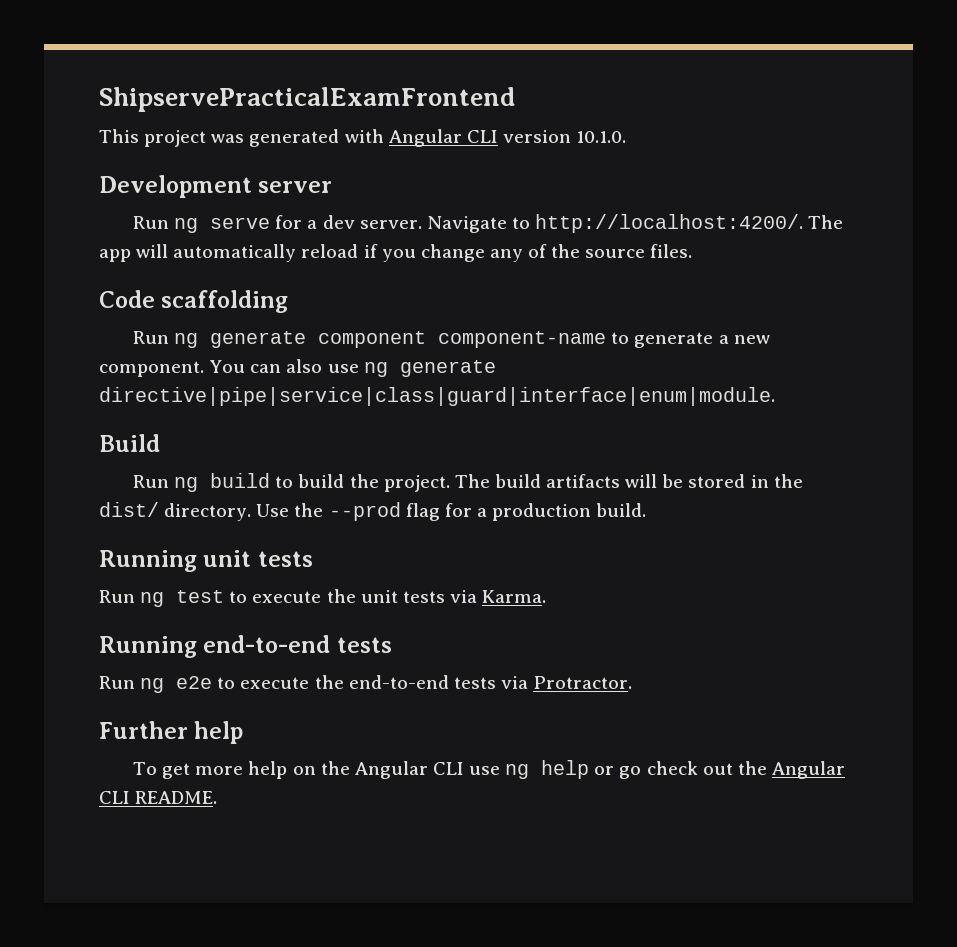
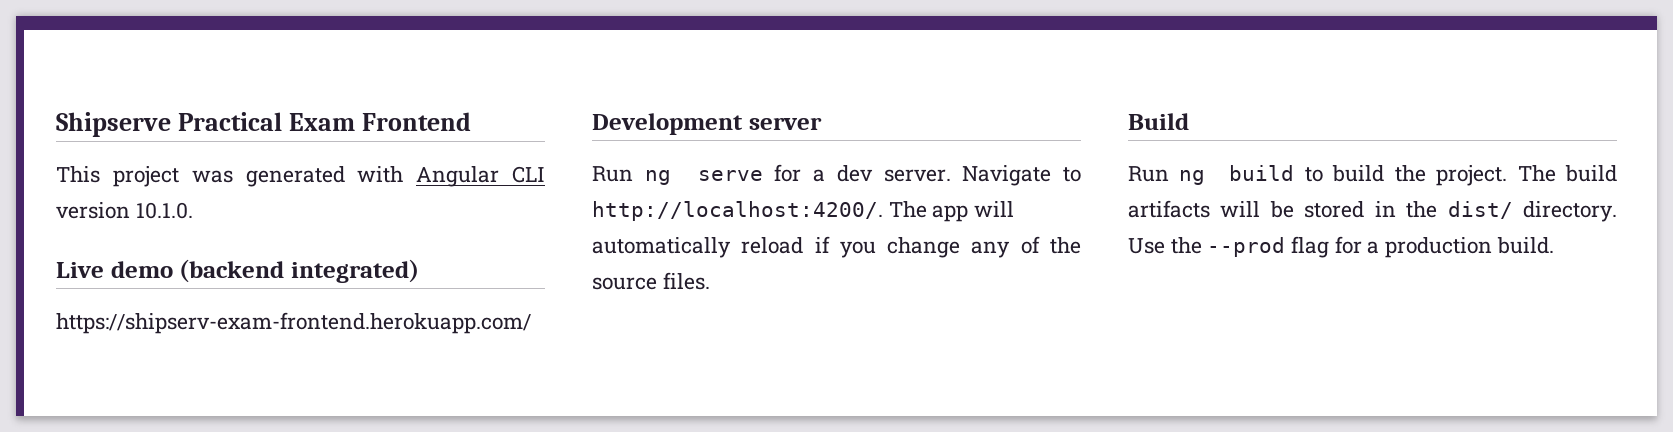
- ShipservePracticalExamFrontend
+ Shipserve Practical Exam Frontend
+ Live demo (backend integrated)
+ https://shipserv-exam-frontend.herokuapp.com/
- Code scaffolding
- Run ng generate component component-name to generate a new component. You can also use ng generate directive|pipe|service|class|guard|interface|enum|module.
- Running unit tests
- Run ng test to execute the unit tests via Karma.
- Running end-to-end tests
- Run ng e2e to execute the end-to-end tests via Protractor.
- Further help
- To get more help on the Angular CLI use ng help or go check out the Angular CLI README.

